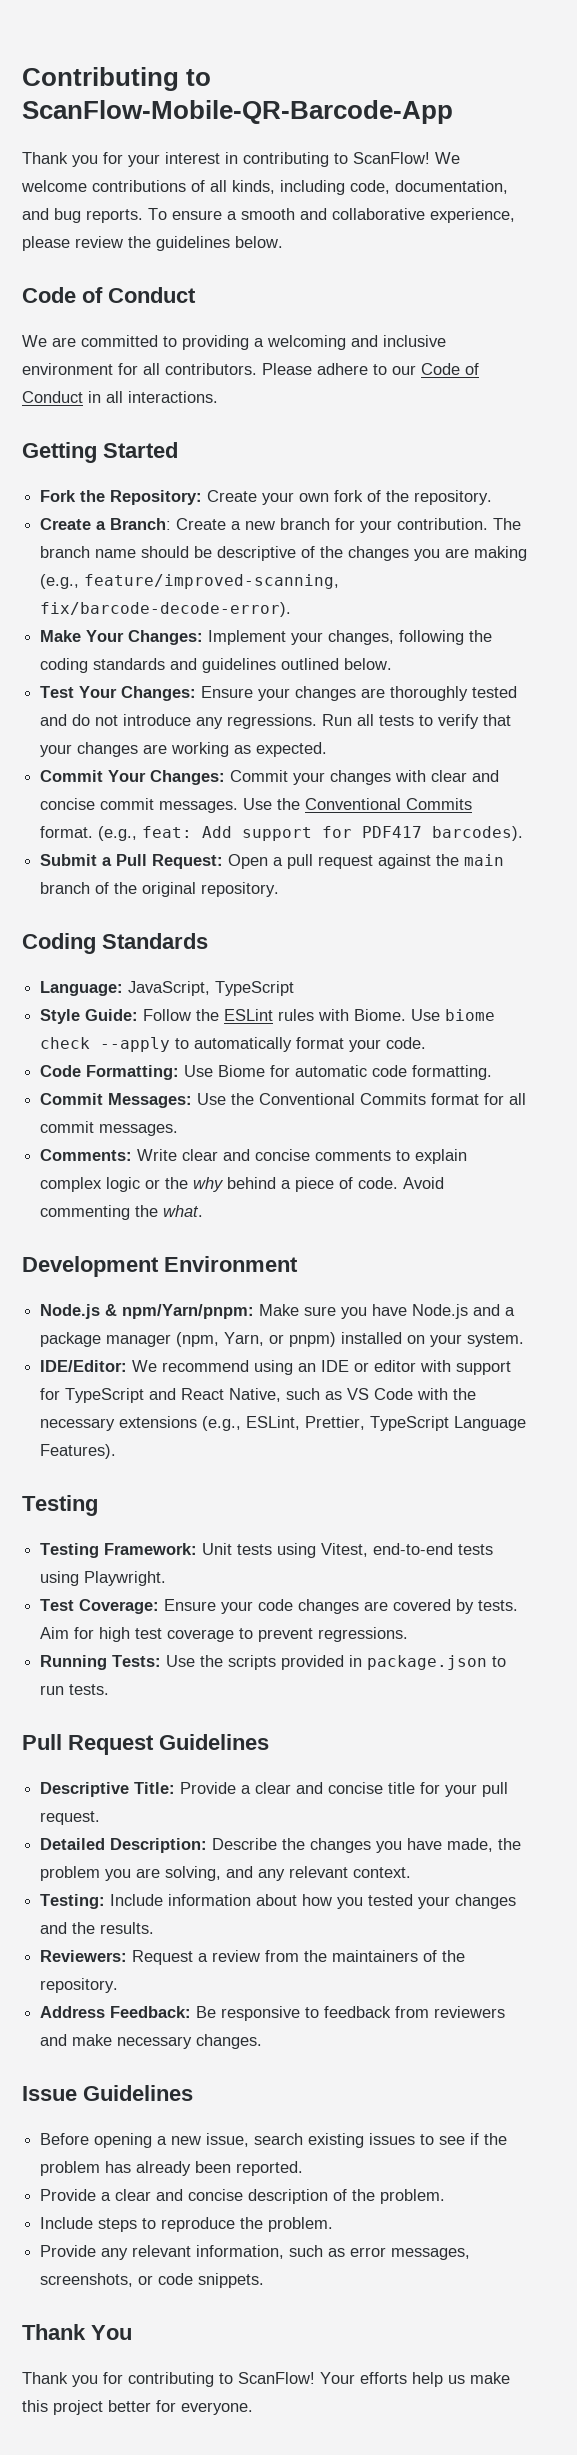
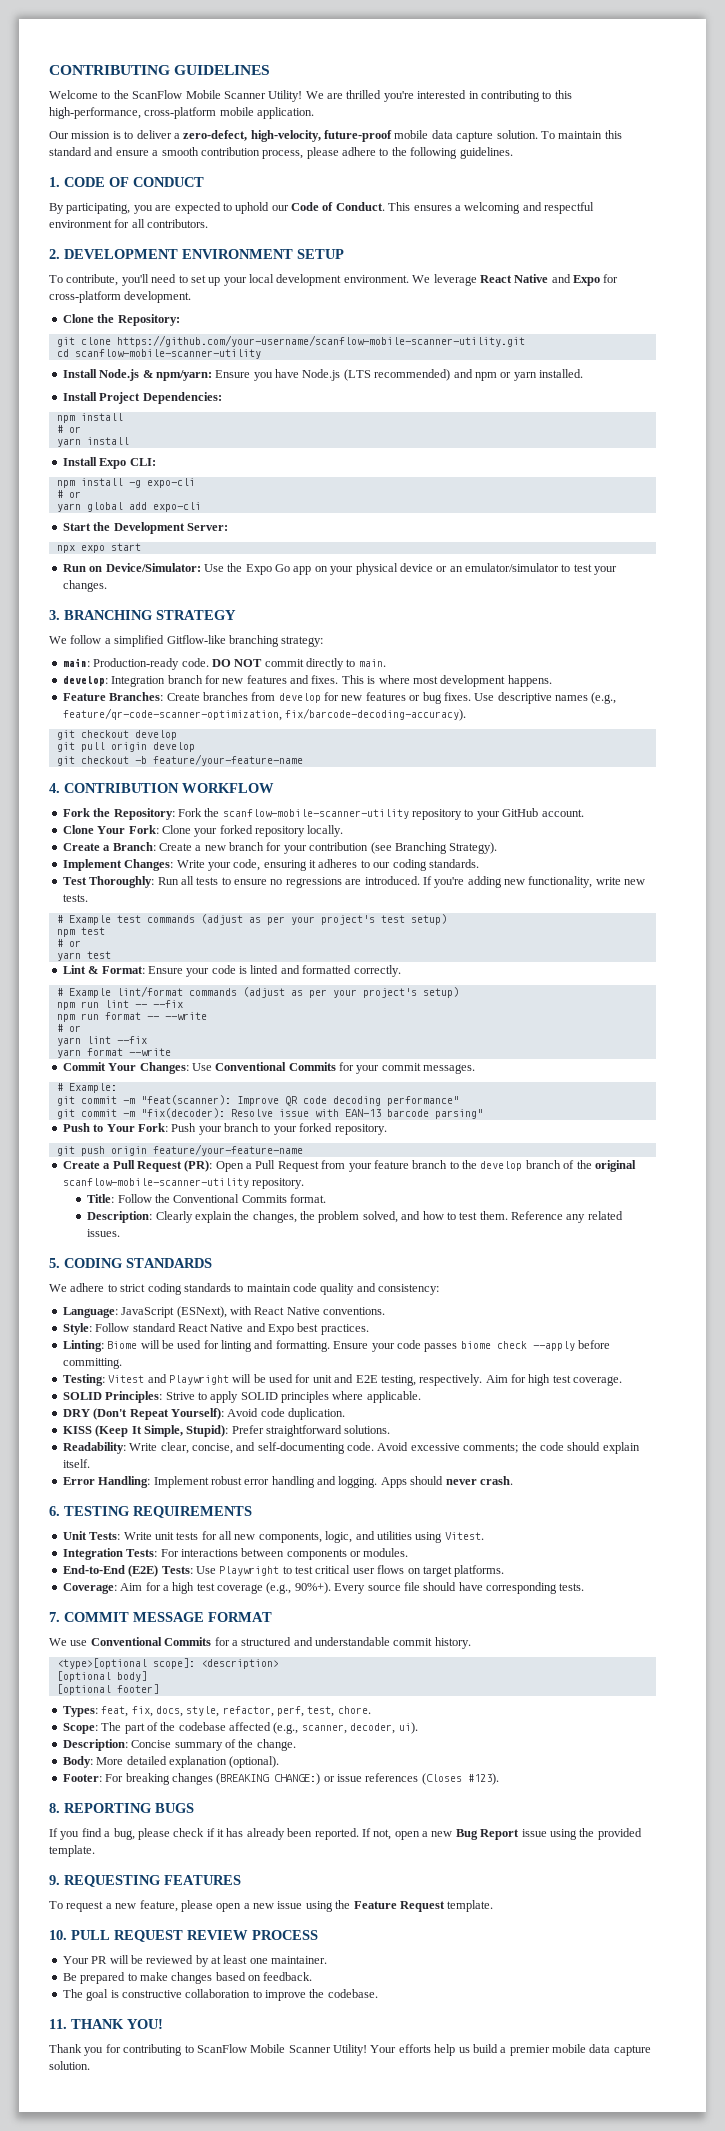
- Contributing to ScanFlow-Mobile-QR-Barcode-App
- Thank you for your interest in contributing to ScanFlow! We welcome contributions of all kinds, including code, documentation, and bug reports. To ensure a smooth and collaborative experience, please review the guidelines below.
- Code of Conduct
- We are committed to providing a welcoming and inclusive environment for all contributors. Please adhere to our Code of Conduct in all interactions.
- Getting Started
- Fork the Repository: Create your own fork of the repository.
+ CONTRIBUTING GUIDELINES
+ Welcome to the ScanFlow Mobile Scanner Utility! We are thrilled you're interested in contributing to this high-performance, cross-platform mobile application.
+ Our mission is to deliver a zero-defect, high-velocity, future-proof mobile data capture solution. To maintain this standard and ensure a smooth contribution process, please adhere to the following guidelines.
+ 1. CODE OF CONDUCT
+ By participating, you are expected to uphold our Code of Conduct. This ensures a welcoming and respectful environment for all contributors.
+ 2. DEVELOPMENT ENVIRONMENT SETUP
+ To contribute, you'll need to set up your local development environment. We leverage React Native and Expo for cross-platform development.
+ Clone the Repository:
+ git clone https://github.com/your-username/scanflow-mobile-scanner-utility.git
+ cd scanflow-mobile-scanner-utility
+ Install Node.js & npm/yarn: Ensure you have Node.js (LTS recommended) and npm or yarn installed.
+ Install Project Dependencies:
+ npm install
+ # or
+ yarn install
+ Install Expo CLI:
+ npm install -g expo-cli
+ # or
+ yarn global add expo-cli
+ Start the Development Server:
+ npx expo start
+ Run on Device/Simulator: Use the Expo Go app on your physical device or an emulator/simulator to test your changes.
+ 3. BRANCHING STRATEGY
+ We follow a simplified Gitflow-like branching strategy:
+ main: Production-ready code. DO NOT commit directly to main.
+ develop: Integration branch for new features and fixes. This is where most development happens.
+ Feature Branches: Create branches from develop for new features or bug fixes. Use descriptive names (e.g., feature/qr-code-scanner-optimization, fix/barcode-decoding-accuracy).
+ git checkout develop
+ git pull origin develop
+ git checkout -b feature/your-feature-name
+ 4. CONTRIBUTION WORKFLOW
+ Fork the Repository: Fork the scanflow-mobile-scanner-utility repository to your GitHub account.
+ Clone Your Fork: Clone your forked repository locally.
- Create a Branch: Create a new branch for your contribution. The branch name should be descriptive of the changes you are making (e.g., feature/improved-scanning, fix/barcode-decode-error).
- Make Your Changes: Implement your changes, following the coding standards and guidelines outlined below.
- Test Your Changes: Ensure your changes are thoroughly tested and do not introduce any regressions. Run all tests to verify that your changes are working as expected.
- Commit Your Changes: Commit your changes with clear and concise commit messages. Use the Conventional Commits format. (e.g., feat: Add support for PDF417 barcodes).
- Submit a Pull Request: Open a pull request against the main branch of the original repository.
- Coding Standards
- Language: JavaScript, TypeScript
- Style Guide: Follow the ESLint rules with Biome. Use biome check --apply to automatically format your code.
- Code Formatting: Use Biome for automatic code formatting.
- Commit Messages: Use the Conventional Commits format for all commit messages.
- Comments: Write clear and concise comments to explain complex logic or the why behind a piece of code. Avoid commenting the what.
- Development Environment
- Node.js & npm/Yarn/pnpm: Make sure you have Node.js and a package manager (npm, Yarn, or pnpm) installed on your system.
- IDE/Editor: We recommend using an IDE or editor with support for TypeScript and React Native, such as VS Code with the necessary extensions (e.g., ESLint, Prettier, TypeScript Language Features).
- Testing
- Testing Framework: Unit tests using Vitest, end-to-end tests using Playwright.
- Test Coverage: Ensure your code changes are covered by tests. Aim for high test coverage to prevent regressions.
- Running Tests: Use the scripts provided in package.json to run tests.
- Pull Request Guidelines
- Descriptive Title: Provide a clear and concise title for your pull request.
- Detailed Description: Describe the changes you have made, the problem you are solving, and any relevant context.
- Testing: Include information about how you tested your changes and the results.
- Reviewers: Request a review from the maintainers of the repository.
- Address Feedback: Be responsive to feedback from reviewers and make necessary changes.
- Issue Guidelines
- Before opening a new issue, search existing issues to see if the problem has already been reported.
- Provide a clear and concise description of the problem.
- Include steps to reproduce the problem.
- Provide any relevant information, such as error messages, screenshots, or code snippets.
- Thank You
+ Create a Branch: Create a new branch for your contribution (see Branching Strategy).
+ Implement Changes: Write your code, ensuring it adheres to our coding standards.
+ Test Thoroughly: Run all tests to ensure no regressions are introduced. If you're adding new functionality, write new tests.
+ # Example test commands (adjust as per your project's test setup)
+ npm test
+ # or
+ yarn test
+ Lint & Format: Ensure your code is linted and formatted correctly.
+ # Example lint/format commands (adjust as per your project's setup)
+ npm run lint -- --fix
+ npm run format -- --write
+ # or
+ yarn lint --fix
+ yarn format --write
+ Commit Your Changes: Use Conventional Commits for your commit messages.
+ # Example:
+ git commit -m "feat(scanner): Improve QR code decoding performance"
+ git commit -m "fix(decoder): Resolve issue with EAN-13 barcode parsing"
+ Push to Your Fork: Push your branch to your forked repository.
+ git push origin feature/your-feature-name
+ Create a Pull Request (PR): Open a Pull Request from your feature branch to the develop branch of the original scanflow-mobile-scanner-utility repository.
+ Title: Follow the Conventional Commits format.
+ Description: Clearly explain the changes, the problem solved, and how to test them. Reference any related issues.
+ 5. CODING STANDARDS
+ We adhere to strict coding standards to maintain code quality and consistency:
+ Language: JavaScript (ESNext), with React Native conventions.
+ Style: Follow standard React Native and Expo best practices.
+ Linting: Biome will be used for linting and formatting. Ensure your code passes biome check --apply before committing.
+ Testing: Vitest and Playwright will be used for unit and E2E testing, respectively. Aim for high test coverage.
+ SOLID Principles: Strive to apply SOLID principles where applicable.
+ DRY (Don't Repeat Yourself): Avoid code duplication.
+ KISS (Keep It Simple, Stupid): Prefer straightforward solutions.
+ Readability: Write clear, concise, and self-documenting code. Avoid excessive comments; the code should explain itself.
+ Error Handling: Implement robust error handling and logging. Apps should never crash.
+ 6. TESTING REQUIREMENTS
+ Unit Tests: Write unit tests for all new components, logic, and utilities using Vitest.
+ Integration Tests: For interactions between components or modules.
+ End-to-End (E2E) Tests: Use Playwright to test critical user flows on target platforms.
+ Coverage: Aim for a high test coverage (e.g., 90%+). Every source file should have corresponding tests.
+ 7. COMMIT MESSAGE FORMAT
+ We use Conventional Commits for a structured and understandable commit history.
+ <type>[optional scope]: <description>
+ [optional body]
+ [optional footer]
+ Types: feat, fix, docs, style, refactor, perf, test, chore.
+ Scope: The part of the codebase affected (e.g., scanner, decoder, ui).
+ Description: Concise summary of the change.
+ Body: More detailed explanation (optional).
+ Footer: For breaking changes (BREAKING CHANGE:) or issue references (Closes #123).
+ 8. REPORTING BUGS
+ If you find a bug, please check if it has already been reported. If not, open a new Bug Report issue using the provided template.
+ 9. REQUESTING FEATURES
+ To request a new feature, please open a new issue using the Feature Request template.
+ 10. PULL REQUEST REVIEW PROCESS
+ Your PR will be reviewed by at least one maintainer.
+ Be prepared to make changes based on feedback.
+ The goal is constructive collaboration to improve the codebase.
+ 11. THANK YOU!
- Thank you for contributing to ScanFlow! Your efforts help us make this project better for everyone.
+ Thank you for contributing to ScanFlow Mobile Scanner Utility! Your efforts help us build a premier mobile data capture solution.

